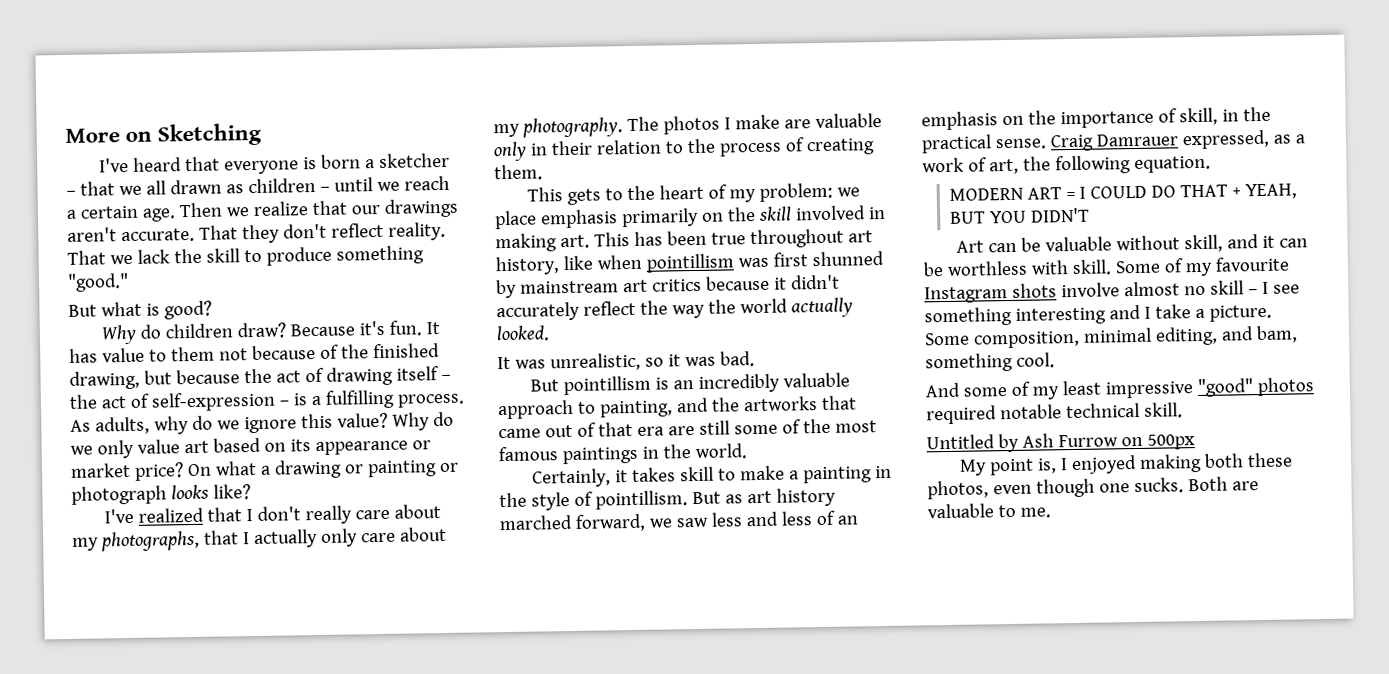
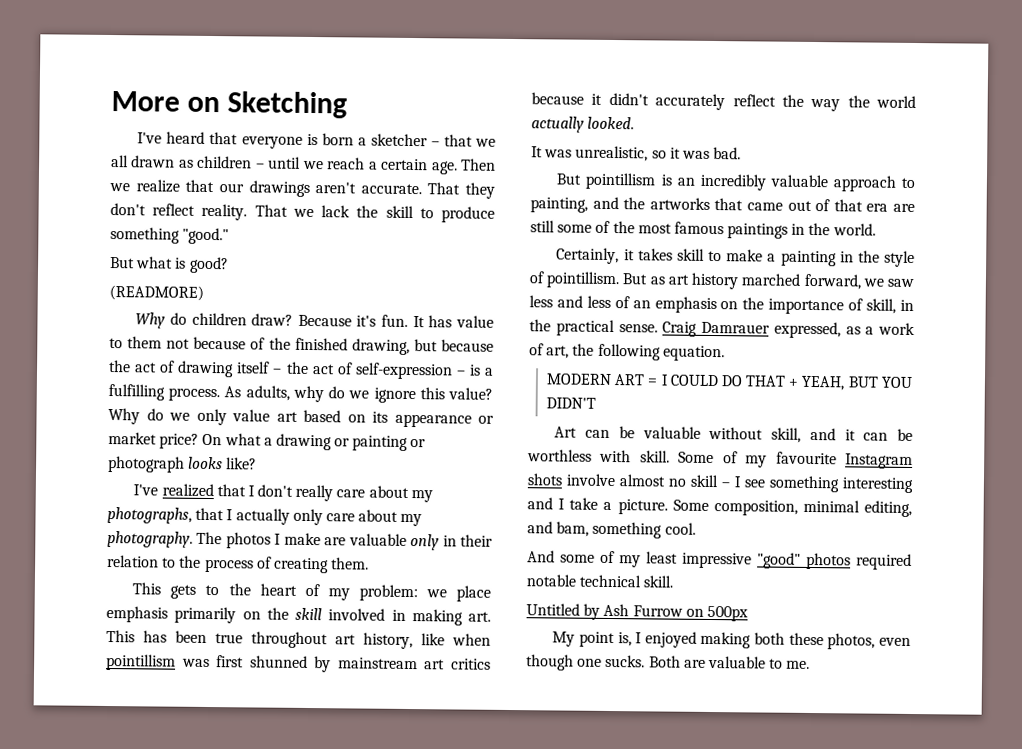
+ (READMORE)

